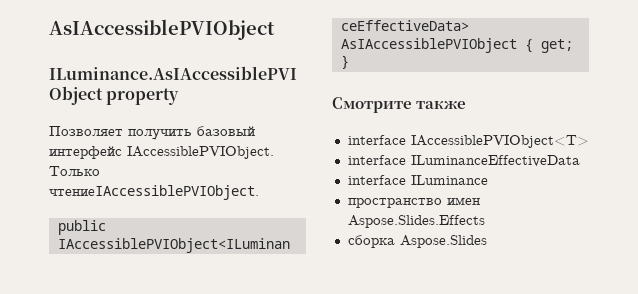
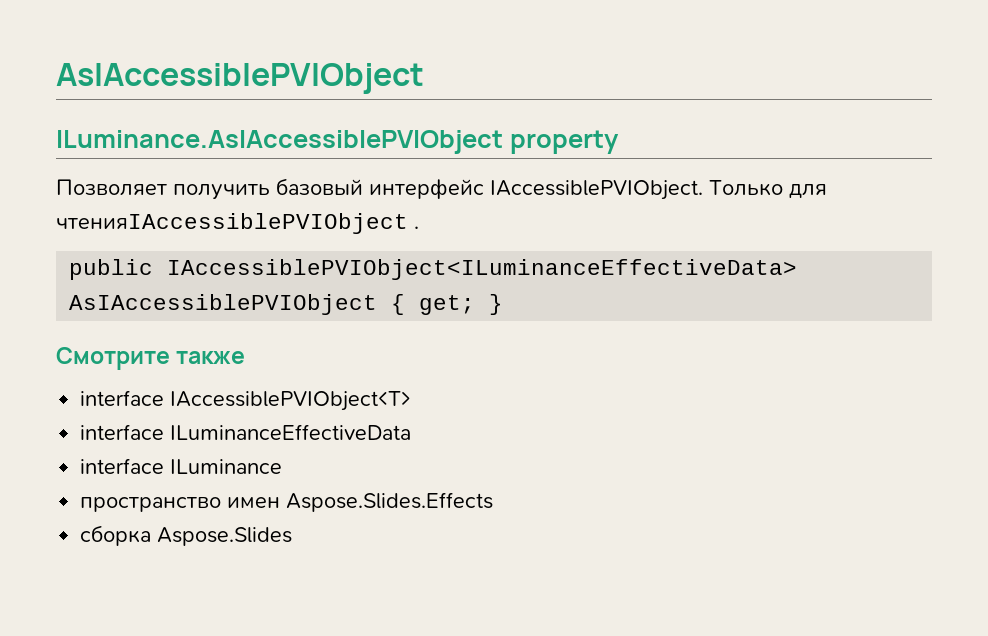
- Только чтениеIAccessiblePVIObject.
+ Только для чтенияIAccessiblePVIObject .

